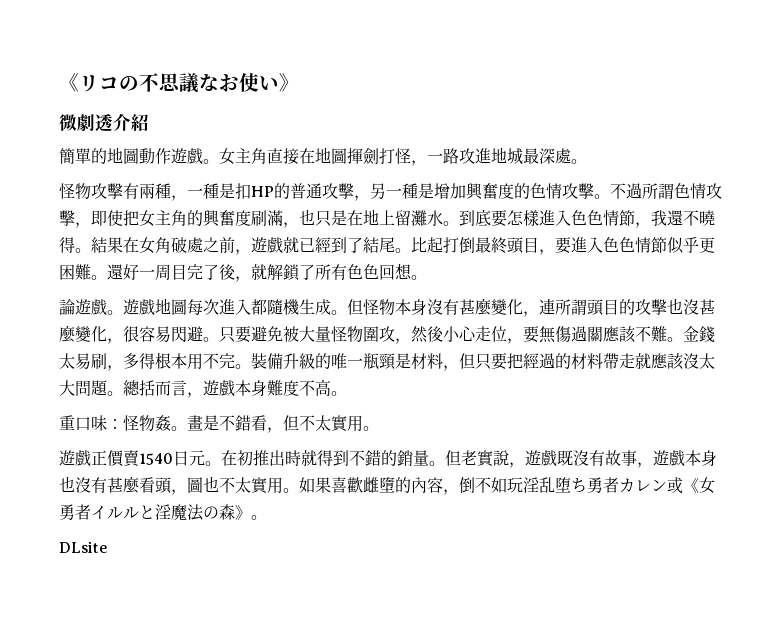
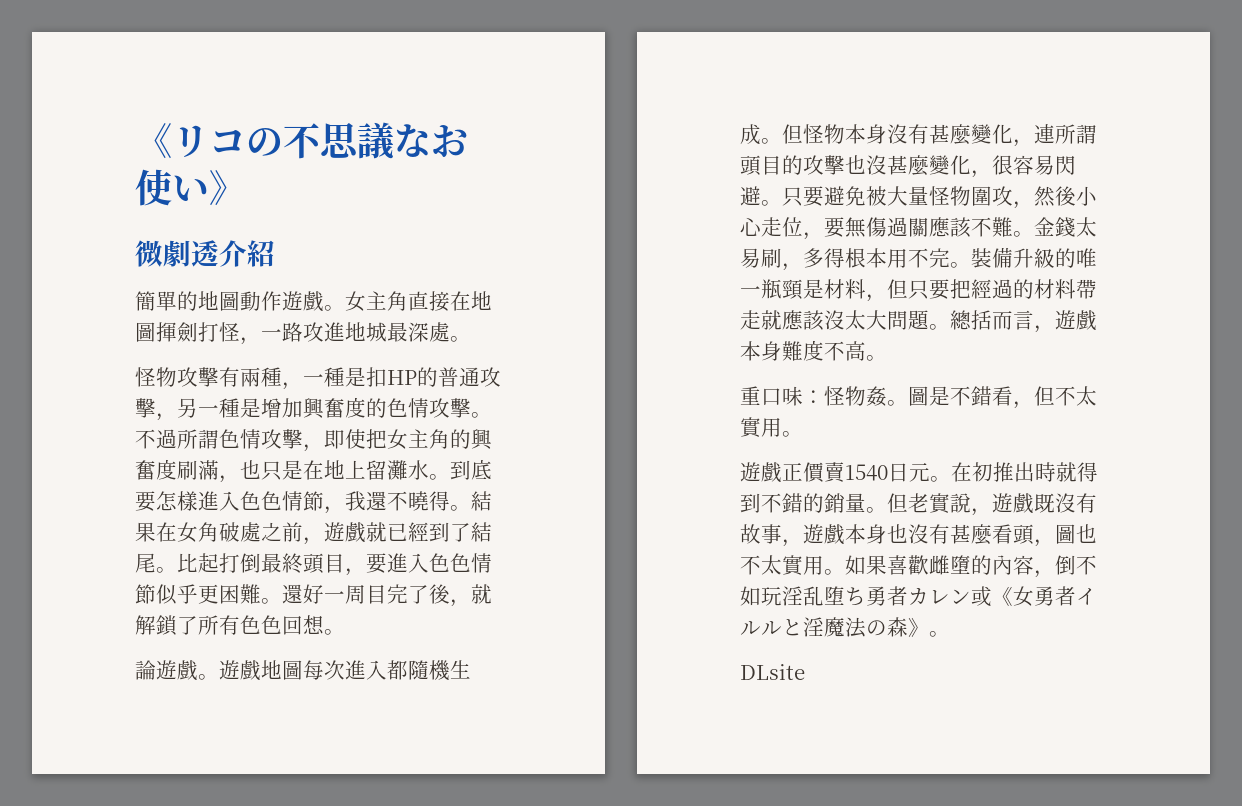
- 畫是不錯看，但不太實用。
+ 圖是不錯看，但不太實用。

